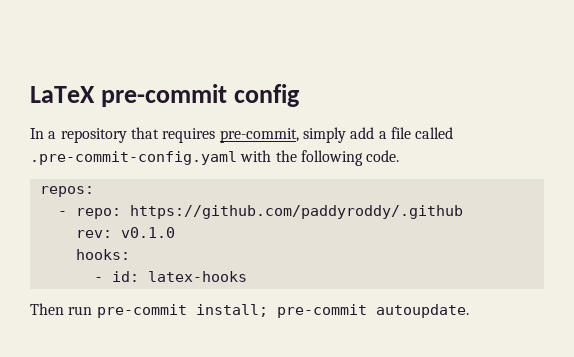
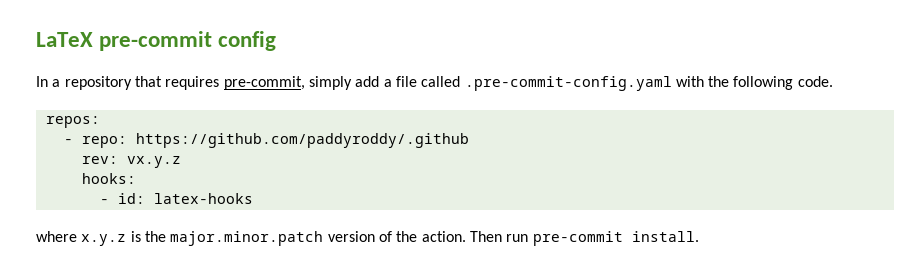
- rev: v0.1.0
+ rev: vx.y.z
- Then run pre-commit install; pre-commit autoupdate.
+ where x.y.z is the major.minor.patch version of the action. Then run pre-commit install.

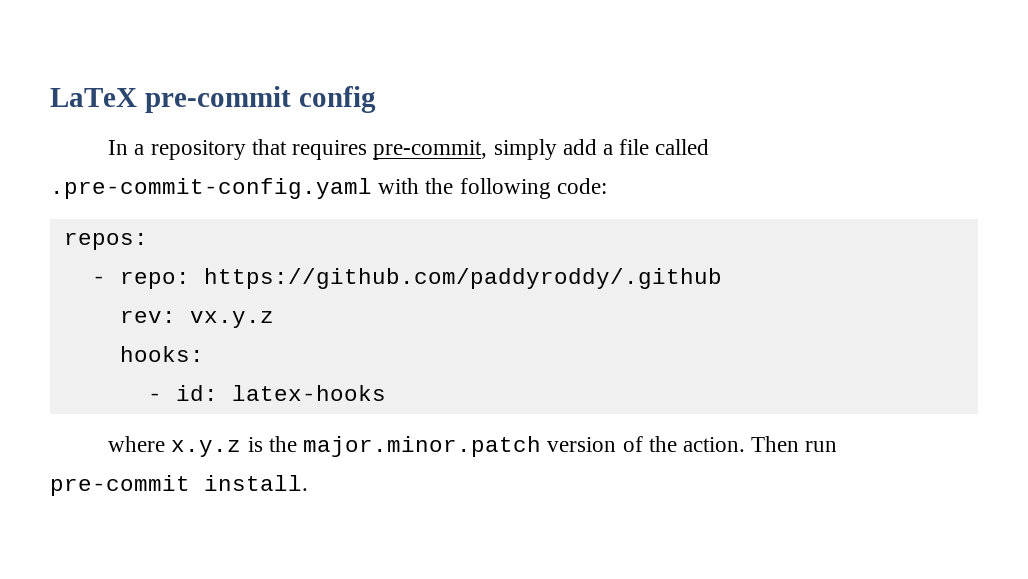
- In a repository that requires pre-commit, simply add a file called .pre-commit-config.yaml with the following code.
+ In a repository that requires pre-commit, simply add a file called .pre-commit-config.yaml with the following code:

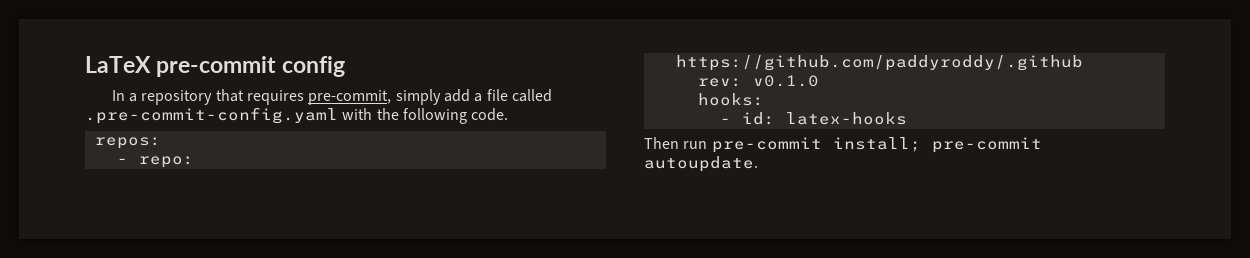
- In a repository that requires pre-commit, simply add a file called .pre-commit-config.yaml with the following code:
+ In a repository that requires pre-commit, simply add a file called .pre-commit-config.yaml with the following code.
- rev: vx.y.z
+ rev: v0.1.0
- where x.y.z is the major.minor.patch version of the action. Then run pre-commit install.
+ Then run pre-commit install; pre-commit autoupdate.

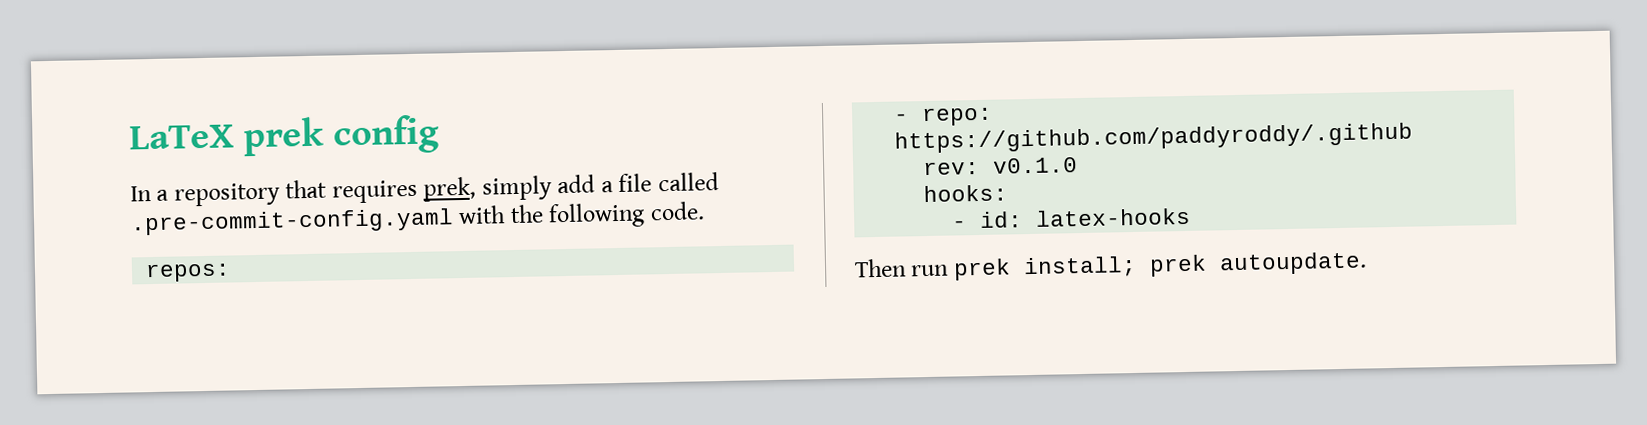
- LaTeX pre-commit config
+ LaTeX prek config
- In a repository that requires pre-commit, simply add a file called .pre-commit-config.yaml with the following code.
+ In a repository that requires prek, simply add a file called .pre-commit-config.yaml with the following code.
- Then run pre-commit install; pre-commit autoupdate.
+ Then run prek install; prek autoupdate.

